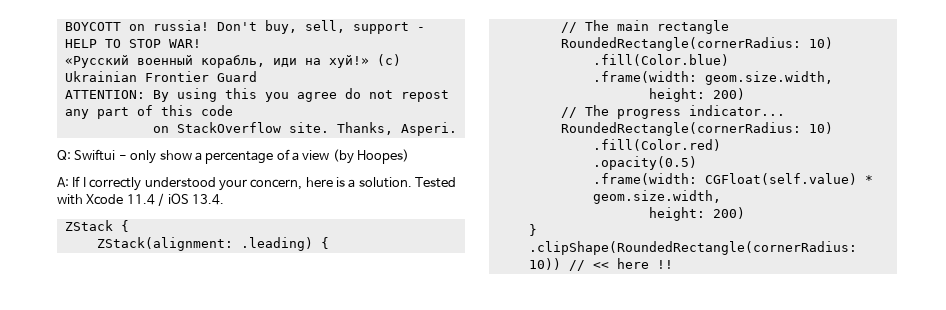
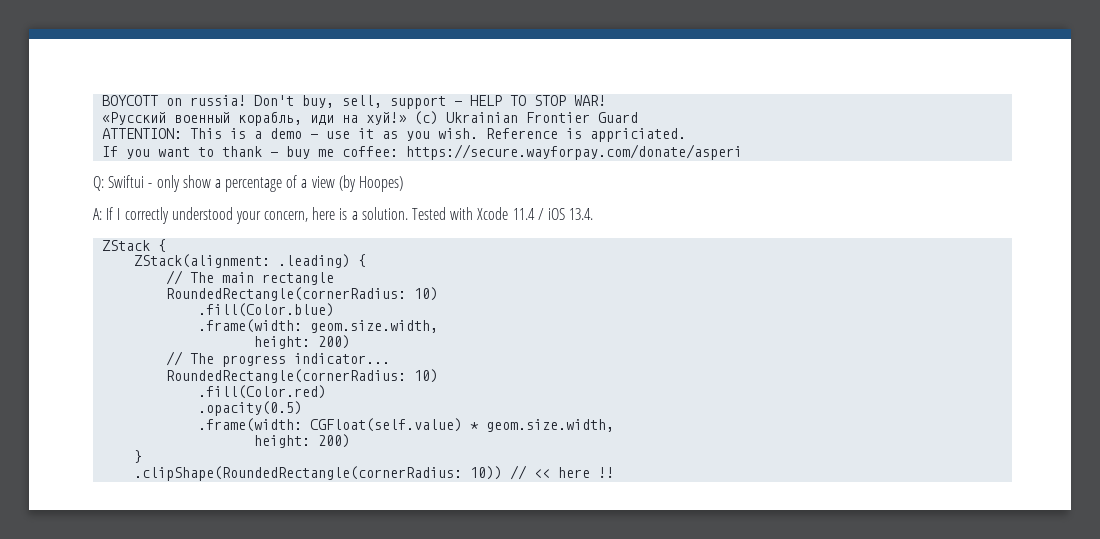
- ATTENTION: By using this you agree do not repost any part of this code
- on StackOverflow site. Thanks, Asperi.
+ ATTENTION: This is a demo - use it as you wish. Reference is appriciated.
+ If you want to thank - buy me coffee: https://secure.wayforpay.com/donate/asperi

